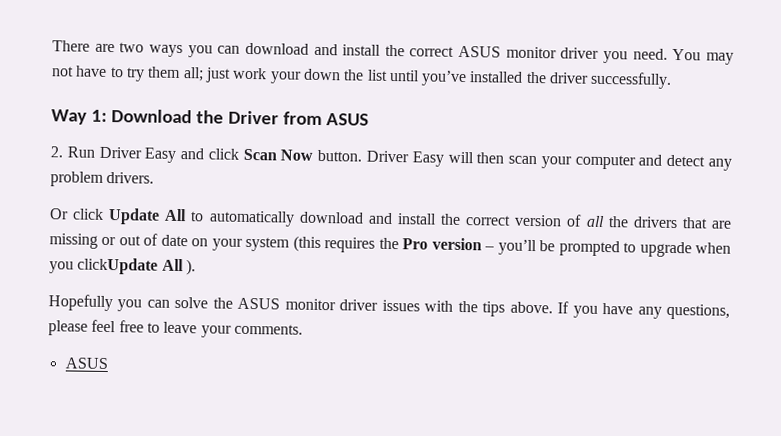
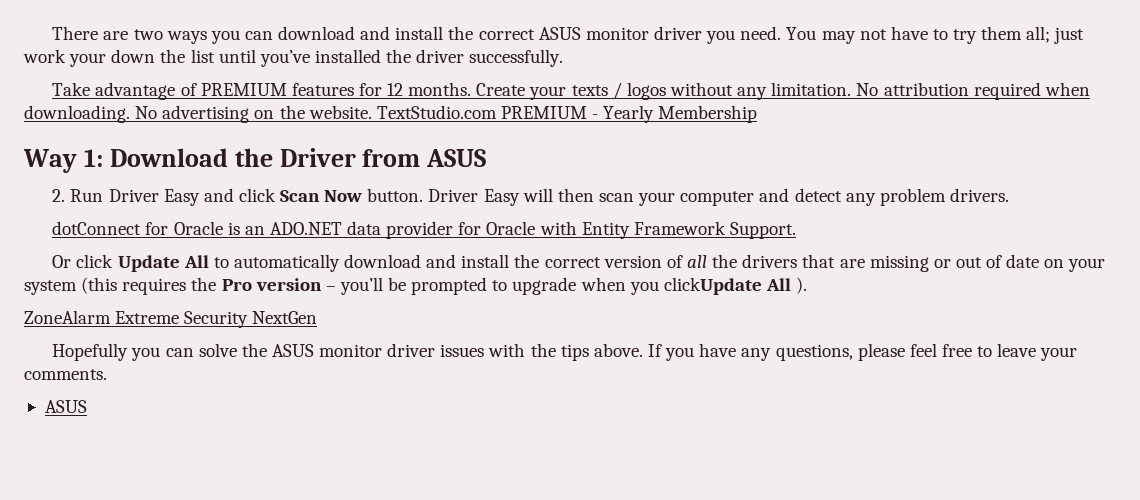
+ Take advantage of PREMIUM features for 12 months. Create your texts / logos without any limitation. No attribution required when downloading. No advertising on the website. TextStudio.com PREMIUM - Yearly Membership
+ dotConnect for Oracle is an ADO.NET data provider for Oracle with Entity Framework Support.
+ ZoneAlarm Extreme Security NextGen

